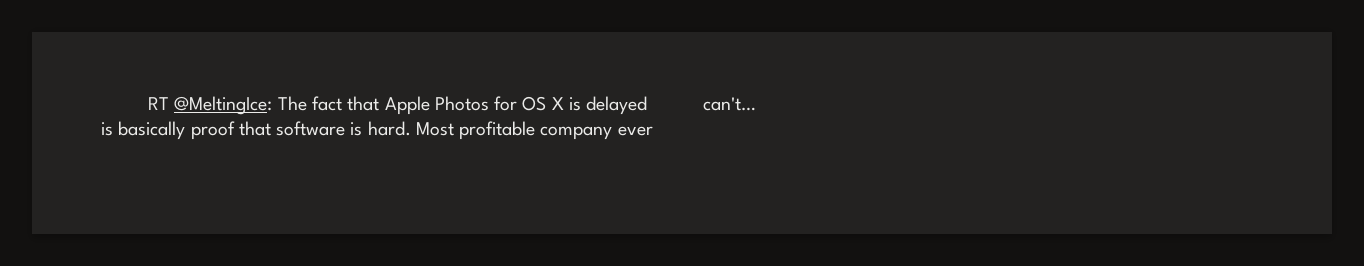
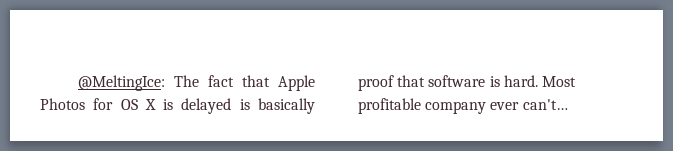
- RT @MeltingIce: The fact that Apple Photos for OS X is delayed is basically proof that software is hard.
+ @MeltingIce: The fact that Apple Photos for OS X is delayed is basically proof that software is hard.

